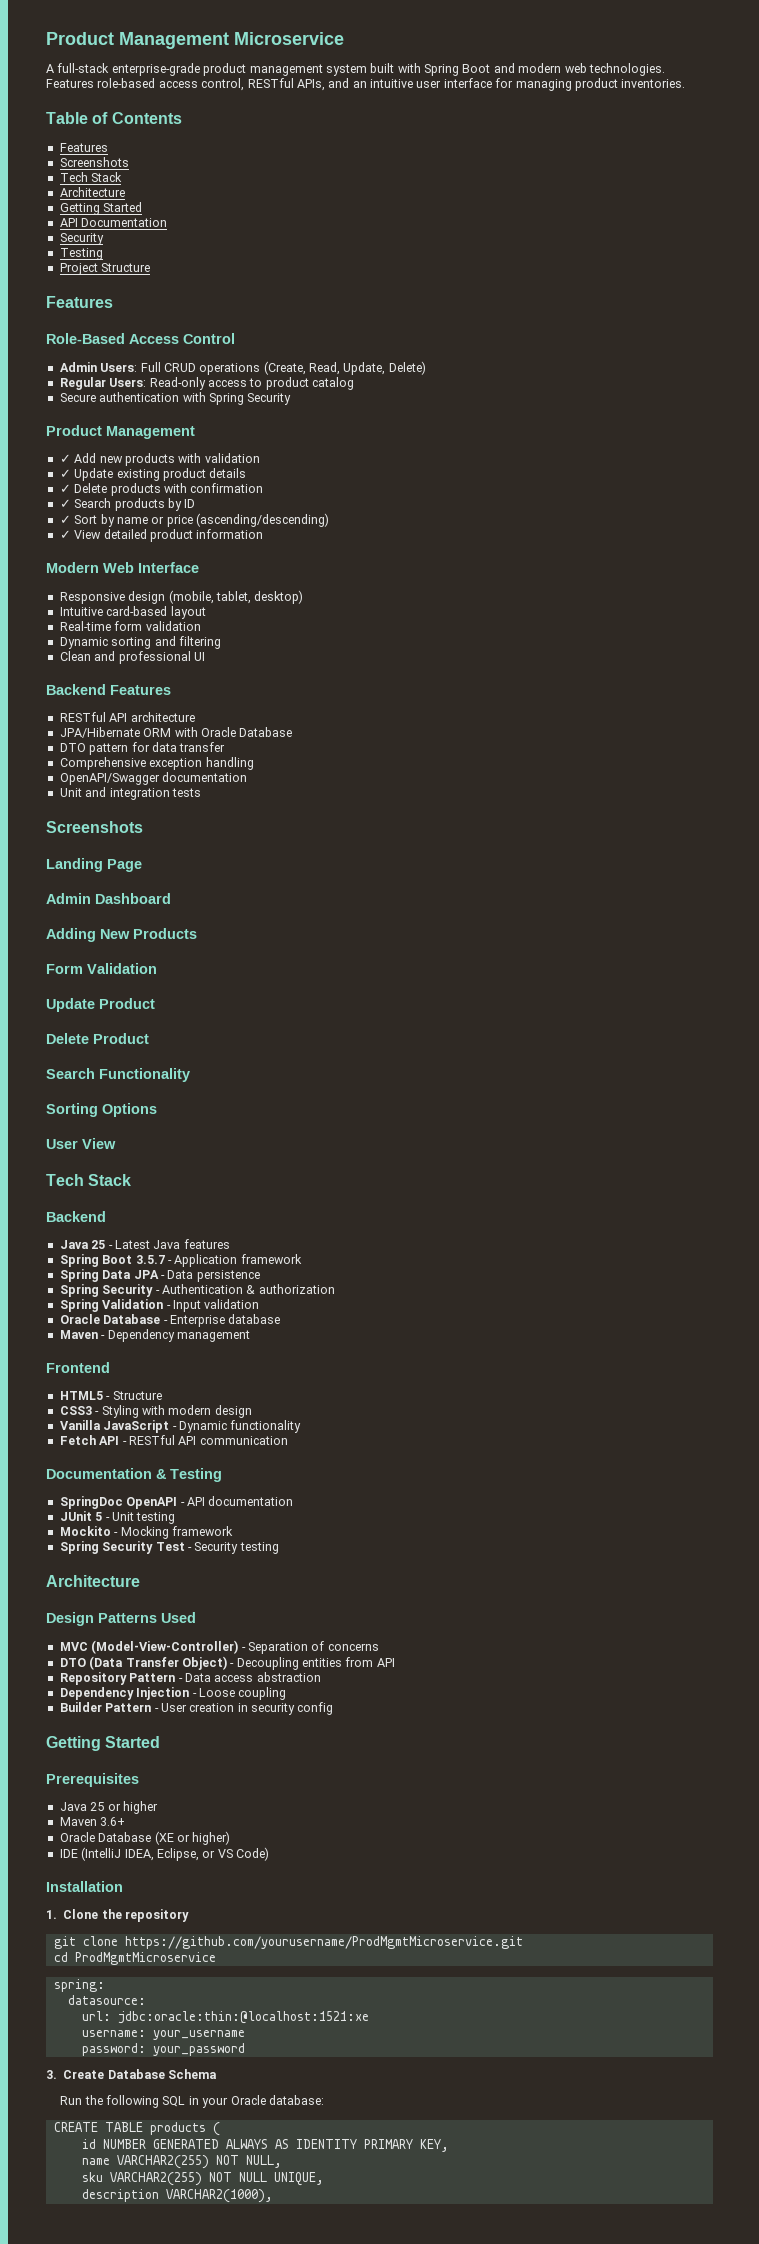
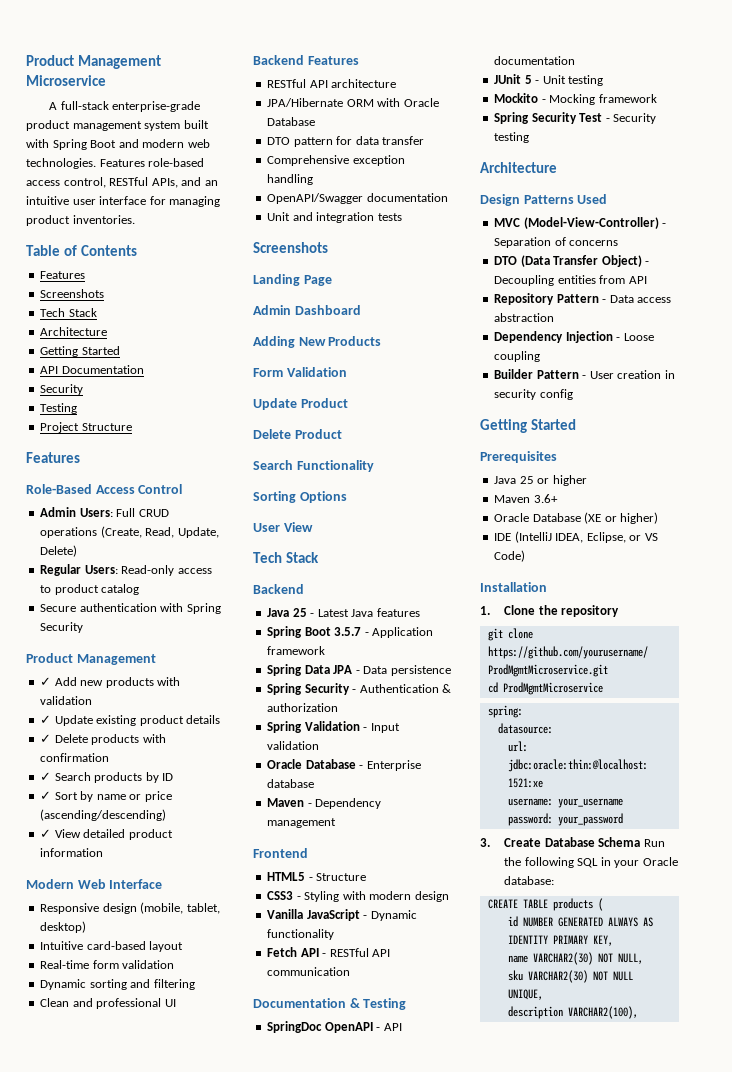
- 3. Create Database Schema
- Run the following SQL in your Oracle database:
+ 3. Create Database Schema Run the following SQL in your Oracle database:
- name VARCHAR2(255) NOT NULL,
+ name VARCHAR2(30) NOT NULL,
- sku VARCHAR2(255) NOT NULL UNIQUE,
+ sku VARCHAR2(30) NOT NULL UNIQUE,
- description VARCHAR2(1000),
+ description VARCHAR2(100),

